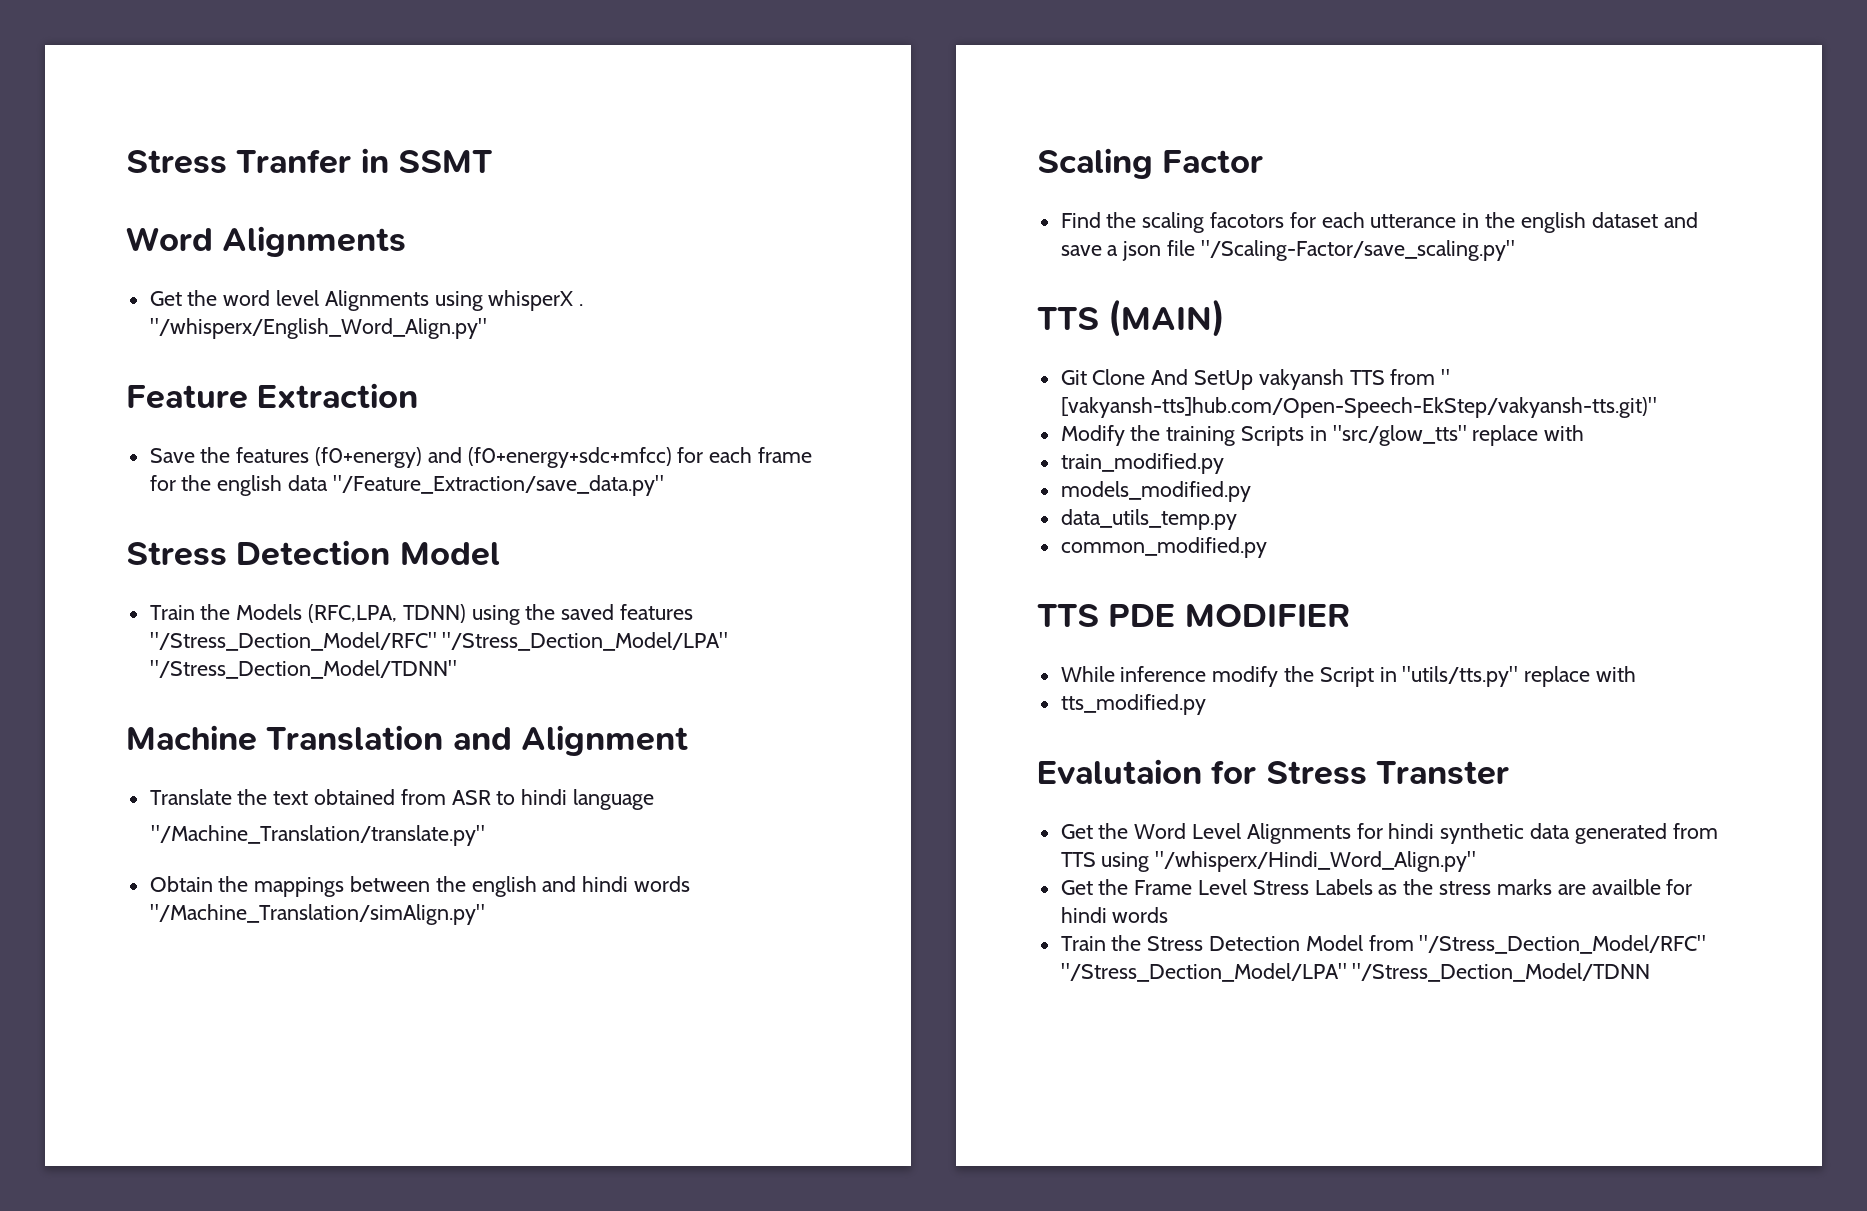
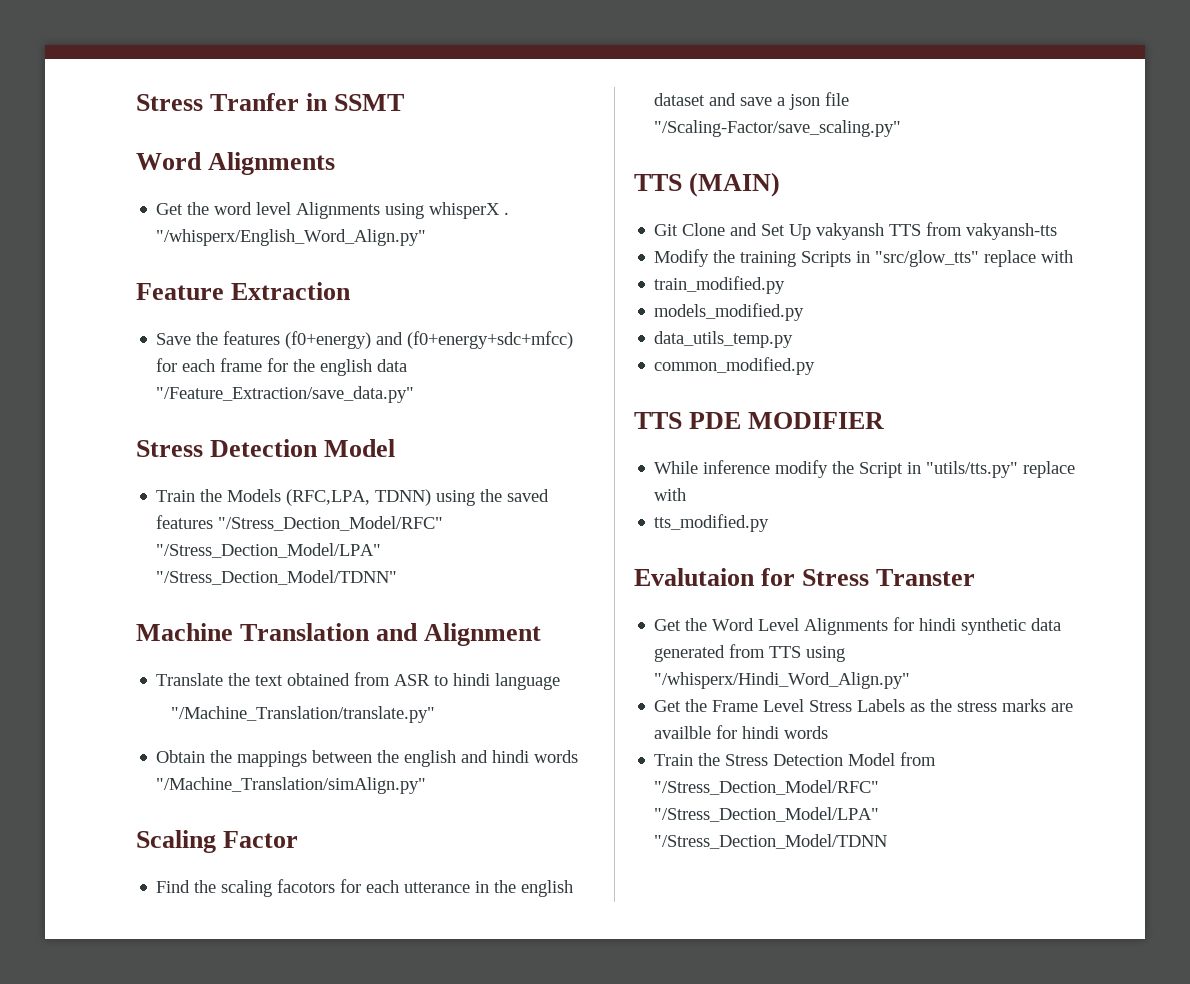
- Git Clone And SetUp vakyansh TTS from " [vakyansh-tts]hub.com/Open-Speech-EkStep/vakyansh-tts.git)"
+ Git Clone and Set Up vakyansh TTS from vakyansh-tts

